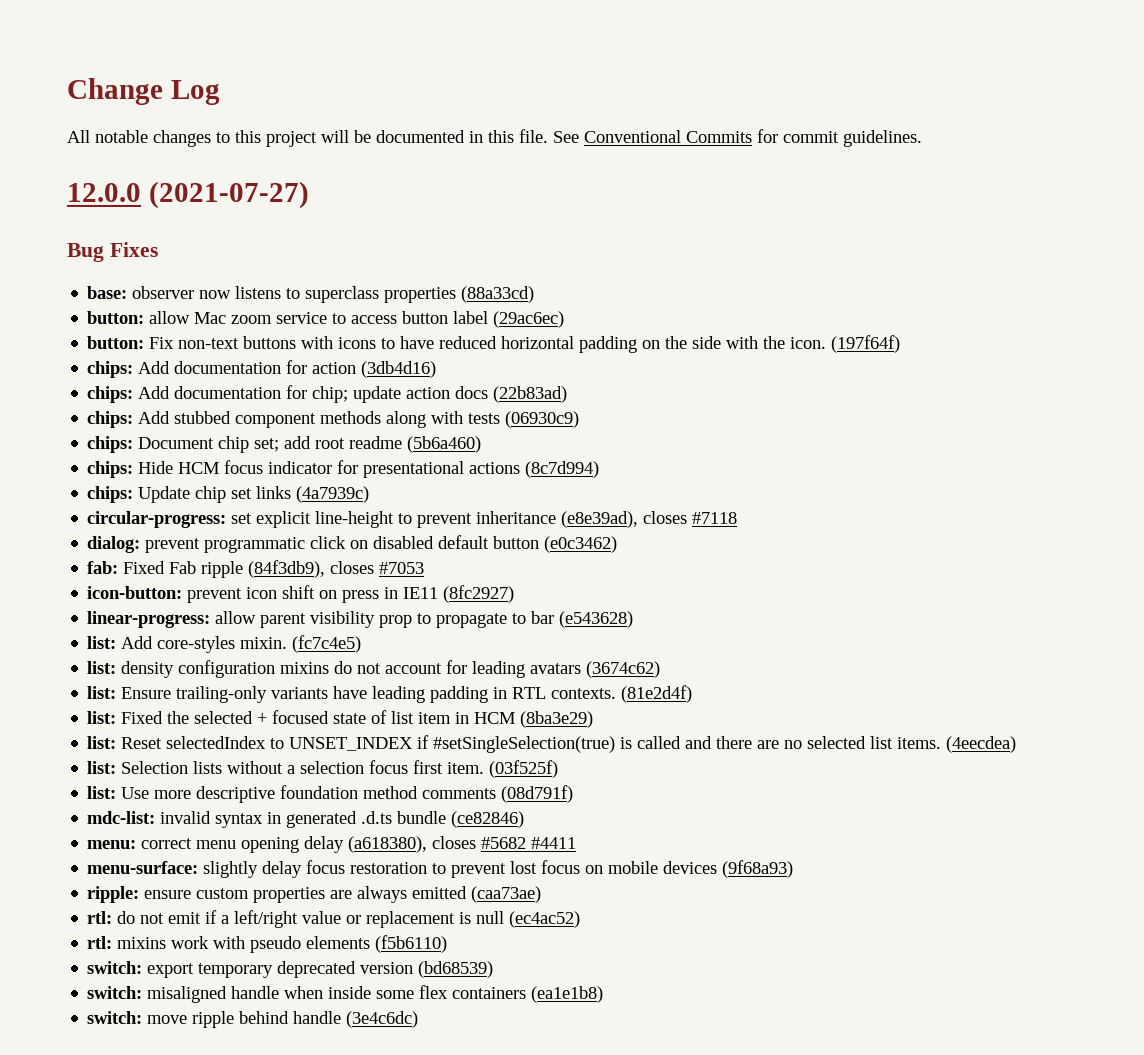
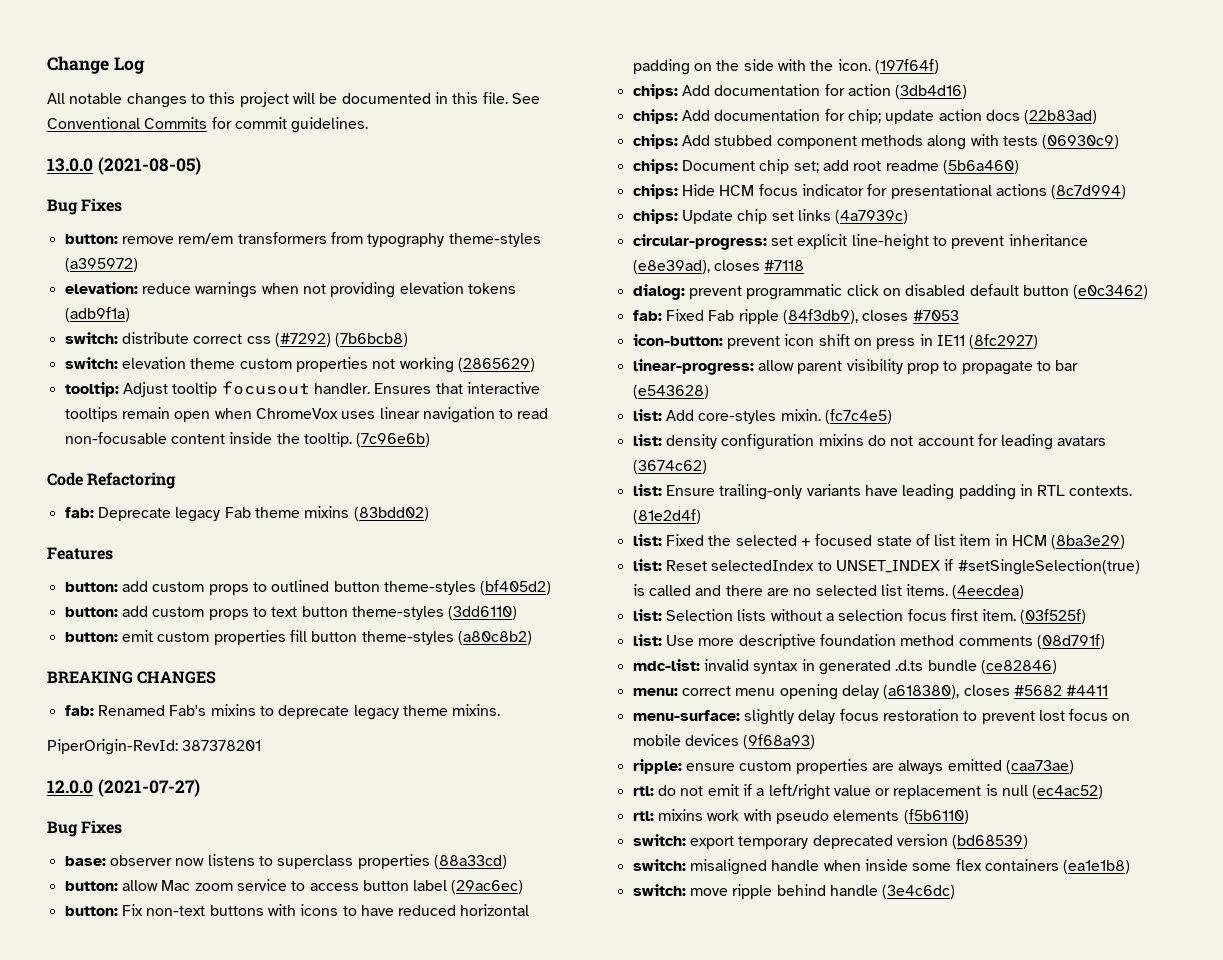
+ 13.0.0 (2021-08-05)
+ Bug Fixes
+ button: remove rem/em transformers from typography theme-styles (a395972)
+ elevation: reduce warnings when not providing elevation tokens (adb9f1a)
+ switch: distribute correct css (#7292) (7b6bcb8)
+ switch: elevation theme custom properties not working (2865629)
+ tooltip: Adjust tooltip focusout handler. Ensures that interactive tooltips remain open when ChromeVox uses linear navigation to read non-focusable content inside the tooltip. (7c96e6b)
+ Code Refactoring
+ fab: Deprecate legacy Fab theme mixins (83bdd02)
+ Features
+ button: add custom props to outlined button theme-styles (bf405d2)
+ button: add custom props to text button theme-styles (3dd6110)
+ button: emit custom properties fill button theme-styles (a80c8b2)
+ BREAKING CHANGES
+ fab: Renamed Fab's mixins to deprecate legacy theme mixins.
+ PiperOrigin-RevId: 387378201

